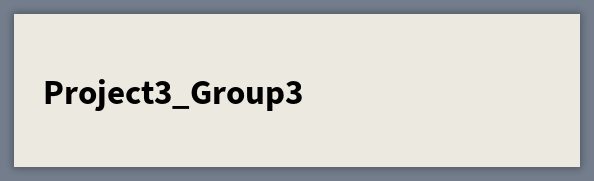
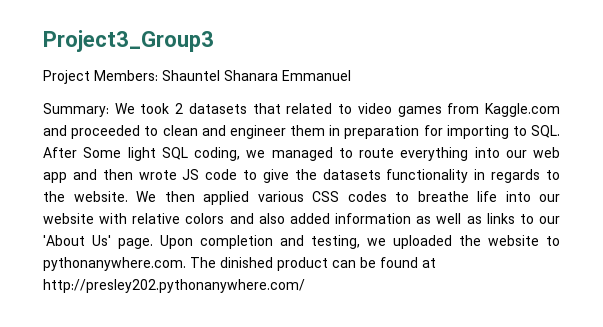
+ Project Members: Shauntel Shanara Emmanuel
+ Summary: We took 2 datasets that related to video games from Kaggle.com and proceeded to clean and engineer them in preparation for importing to SQL. After Some light SQL coding, we managed to route everything into our web app and then wrote JS code to give the datasets functionality in regards to the website. We then applied various CSS codes to breathe life into our website with relative colors and also added information as well as links to our 'About Us' page. Upon completion and testing, we uploaded the website to pythonanywhere.com. The dinished product can be found at http://presley202.pythonanywhere.com/

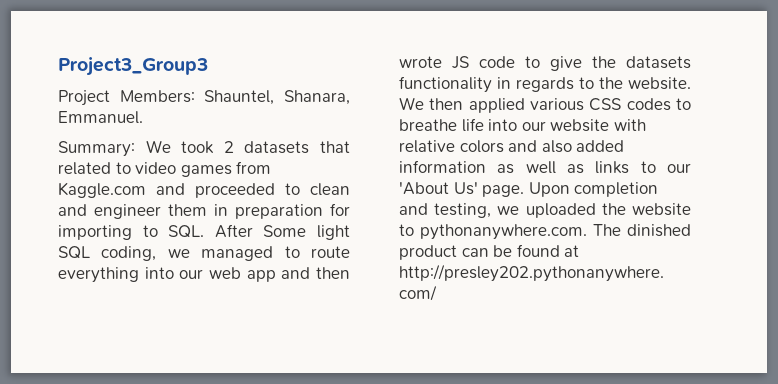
- Project Members: Shauntel Shanara Emmanuel
+ Project Members: Shauntel, Shanara, Emmanuel.

